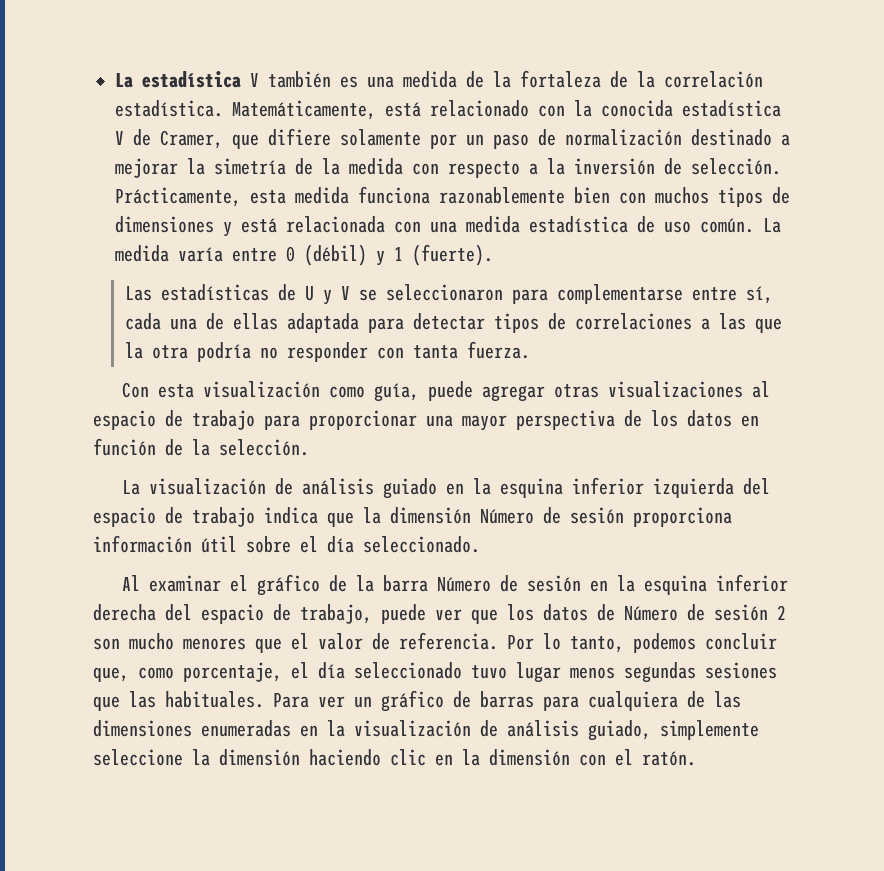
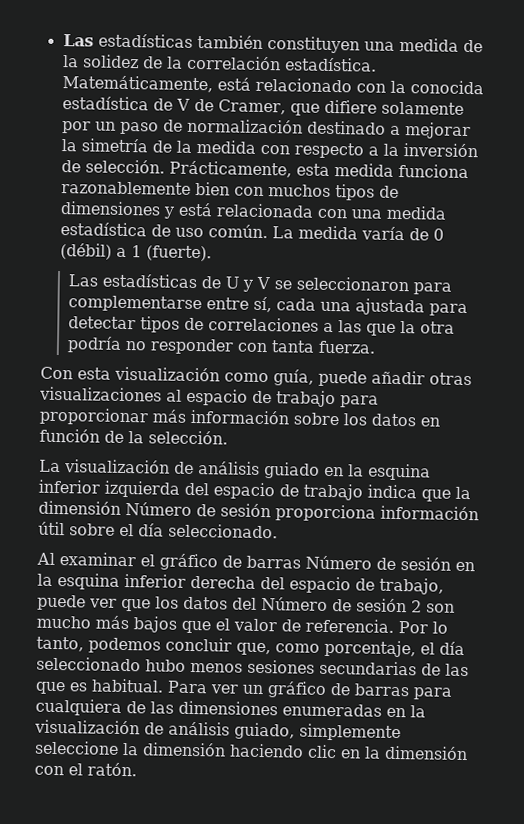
- La estadística V también es una medida de la fortaleza de la correlación estadística.
+ Las estadísticas también constituyen una medida de la solidez de la correlación estadística.
- Matemáticamente, está relacionado con la conocida estadística V de Cramer, que difiere solamente por un paso de normalización destinado a mejorar la simetría de la medida con respecto a la inversión de selección.
+ Matemáticamente, está relacionado con la conocida estadística de V de Cramer, que difiere solamente por un paso de normalización destinado a mejorar la simetría de la medida con respecto a la inversión de selección.
- La medida varía entre 0 (débil) y 1 (fuerte).
+ La medida varía de 0 (débil) a 1 (fuerte).
- Las estadísticas de U y V se seleccionaron para complementarse entre sí, cada una de ellas adaptada para detectar tipos de correlaciones a las que la otra podría no responder con tanta fuerza.
+ Las estadísticas de U y V se seleccionaron para complementarse entre sí, cada una ajustada para detectar tipos de correlaciones a las que la otra podría no responder con tanta fuerza.
- Con esta visualización como guía, puede agregar otras visualizaciones al espacio de trabajo para proporcionar una mayor perspectiva de los datos en función de la selección.
+ Con esta visualización como guía, puede añadir otras visualizaciones al espacio de trabajo para proporcionar más información sobre los datos en función de la selección.
- Al examinar el gráfico de la barra Número de sesión en la esquina inferior derecha del espacio de trabajo, puede ver que los datos de Número de sesión 2 son mucho menores que el valor de referencia.
+ Al examinar el gráfico de barras Número de sesión en la esquina inferior derecha del espacio de trabajo, puede ver que los datos del Número de sesión 2 son mucho más bajos que el valor de referencia.
- Por lo tanto, podemos concluir que, como porcentaje, el día seleccionado tuvo lugar menos segundas sesiones que las habituales.
+ Por lo tanto, podemos concluir que, como porcentaje, el día seleccionado hubo menos sesiones secundarias de las que es habitual.

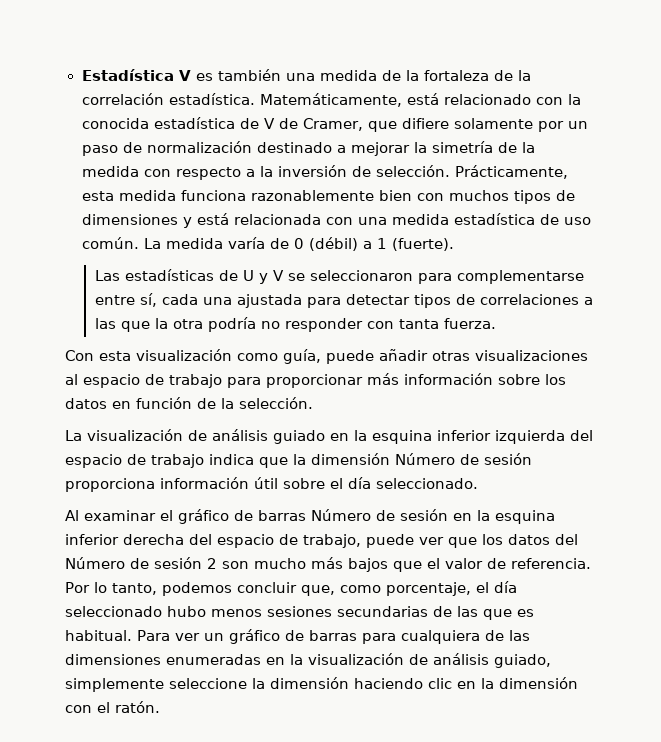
- Las estadísticas también constituyen una medida de la solidez de la correlación estadística.
+ Estadística V es también una medida de la fortaleza de la correlación estadística.

